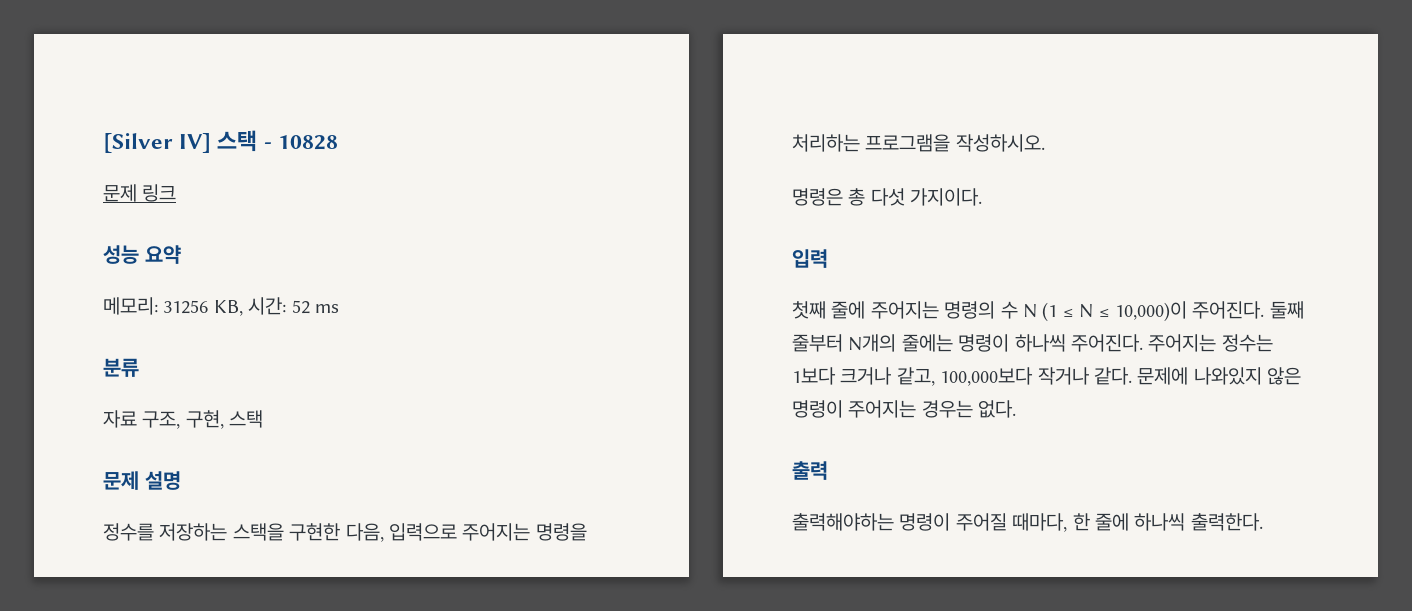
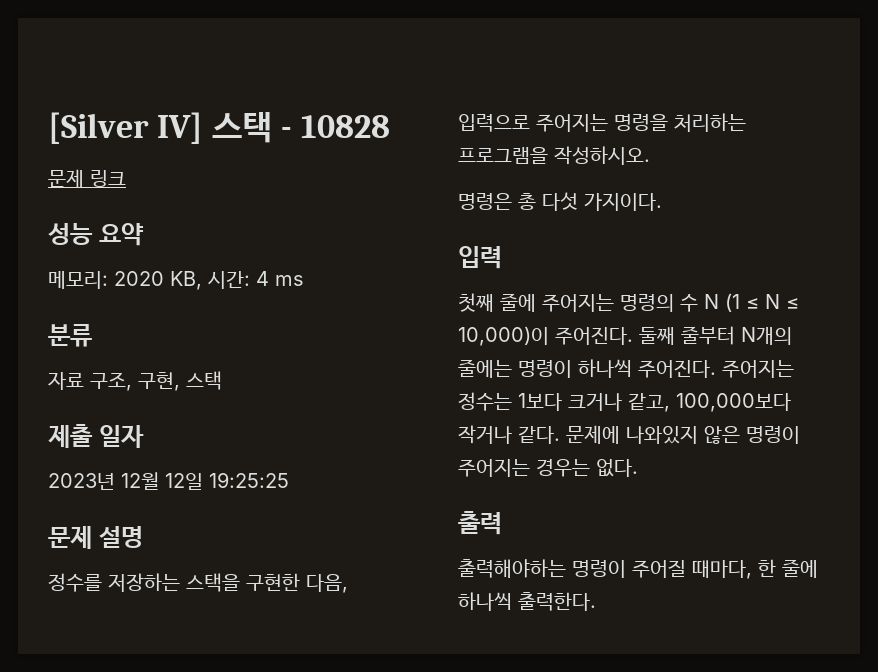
- 메모리: 31256 KB, 시간: 52 ms
+ 메모리: 2020 KB, 시간: 4 ms
+ 제출 일자
+ 2023년 12월 12일 19:25:25

